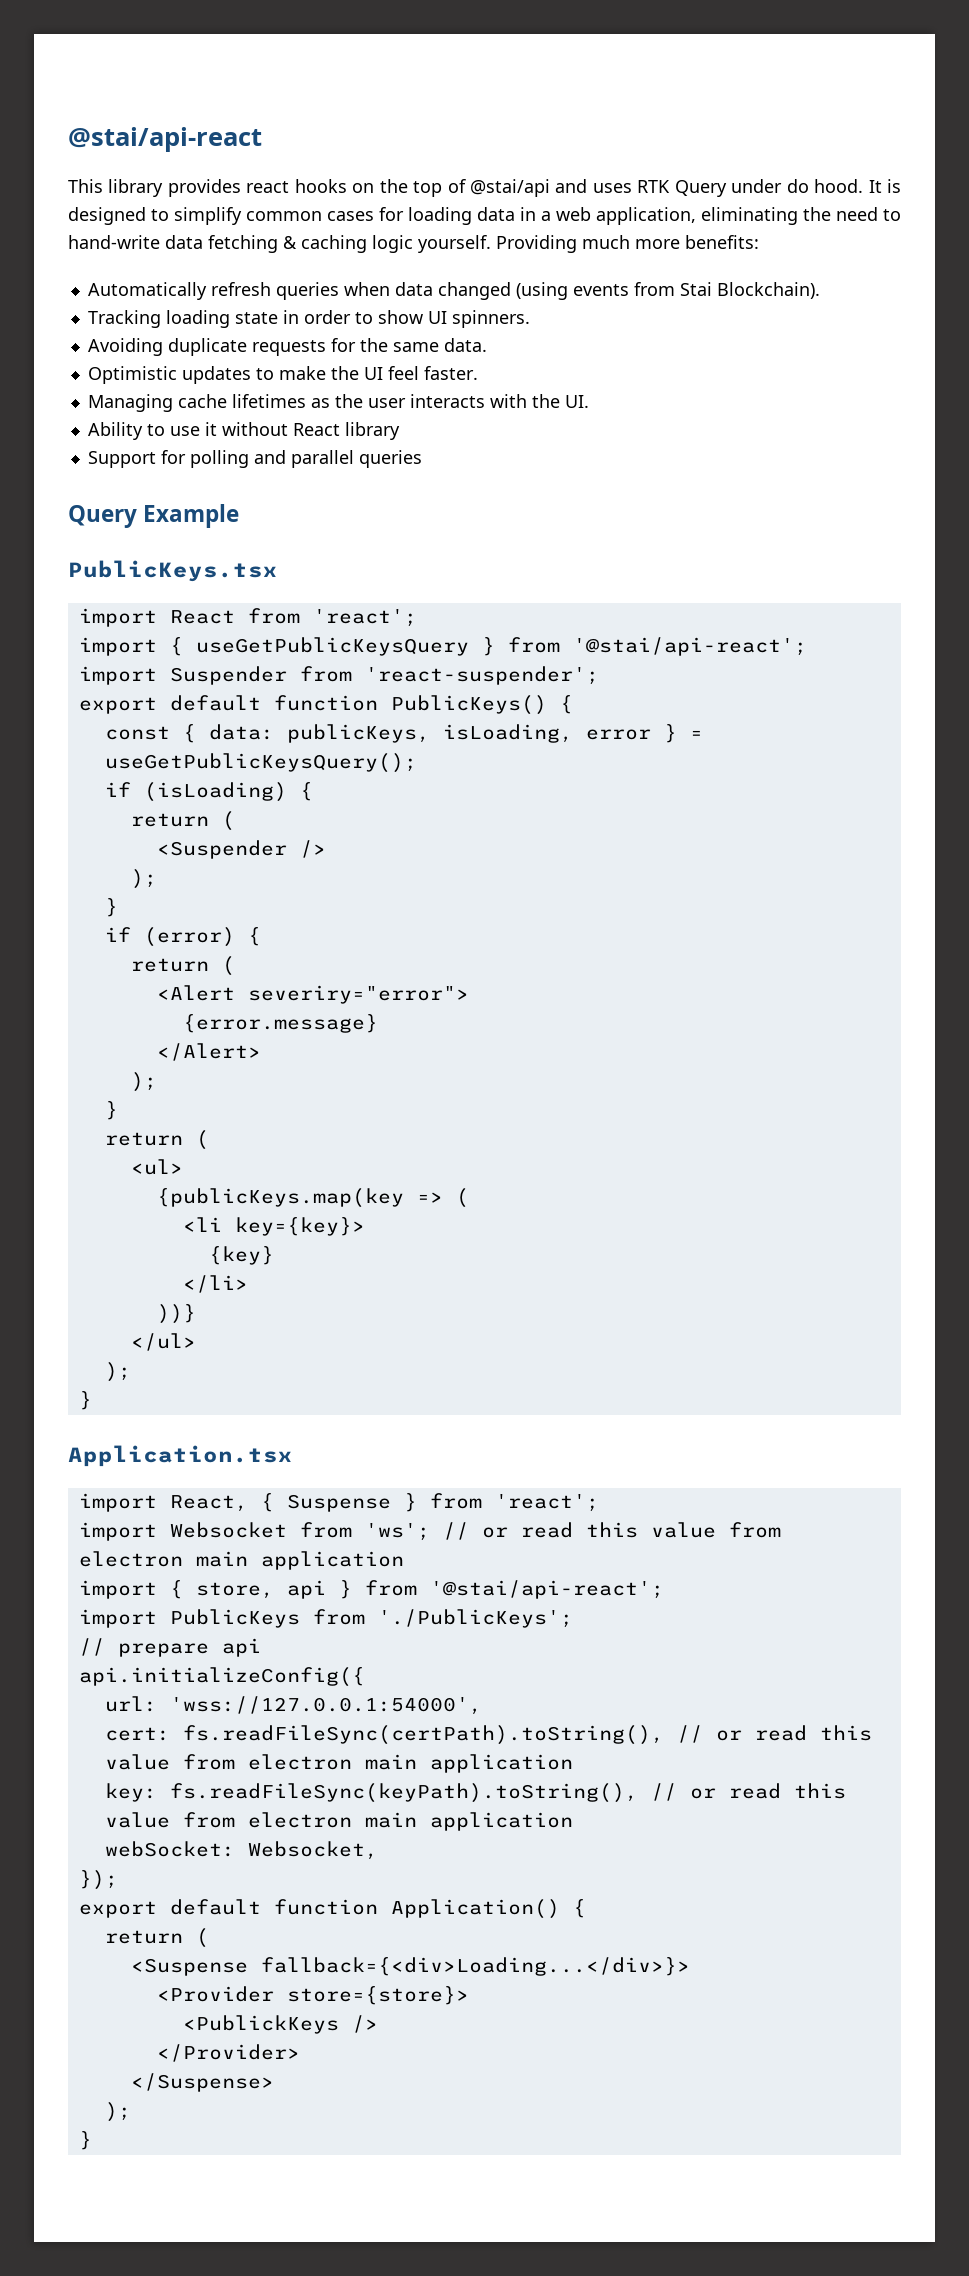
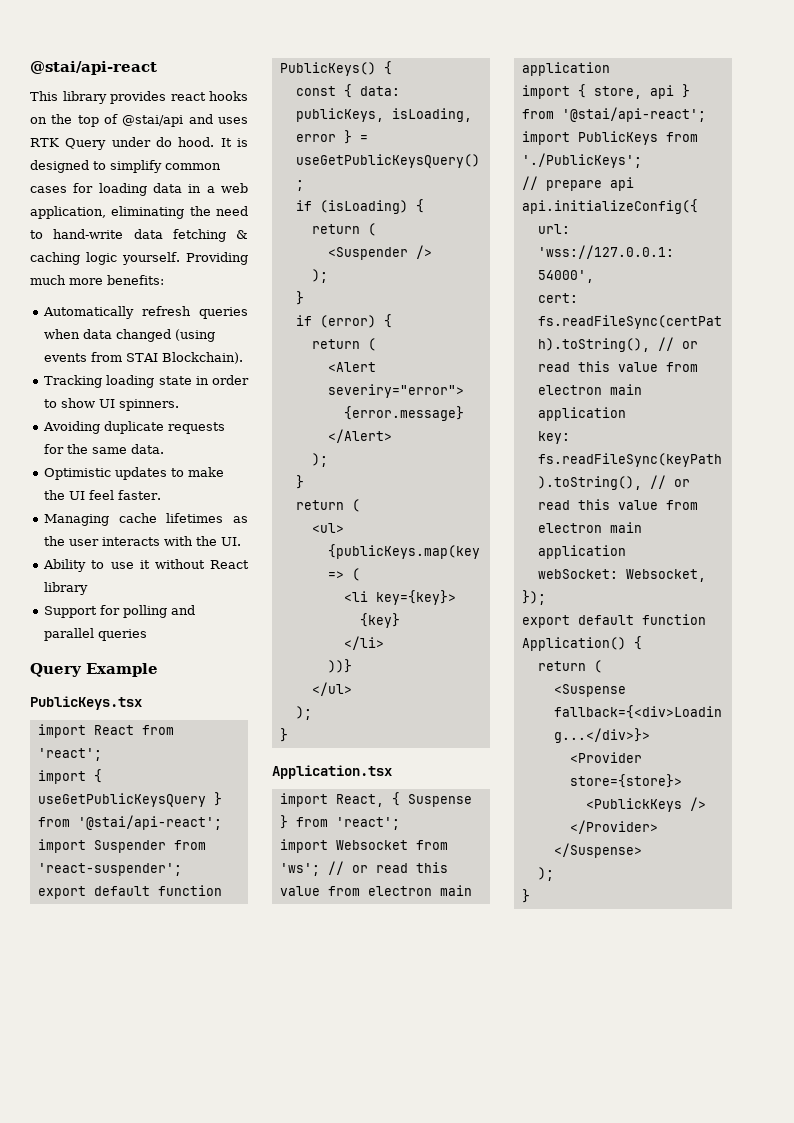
- Automatically refresh queries when data changed (using events from Stai Blockchain).
+ Automatically refresh queries when data changed (using events from STAI Blockchain).

